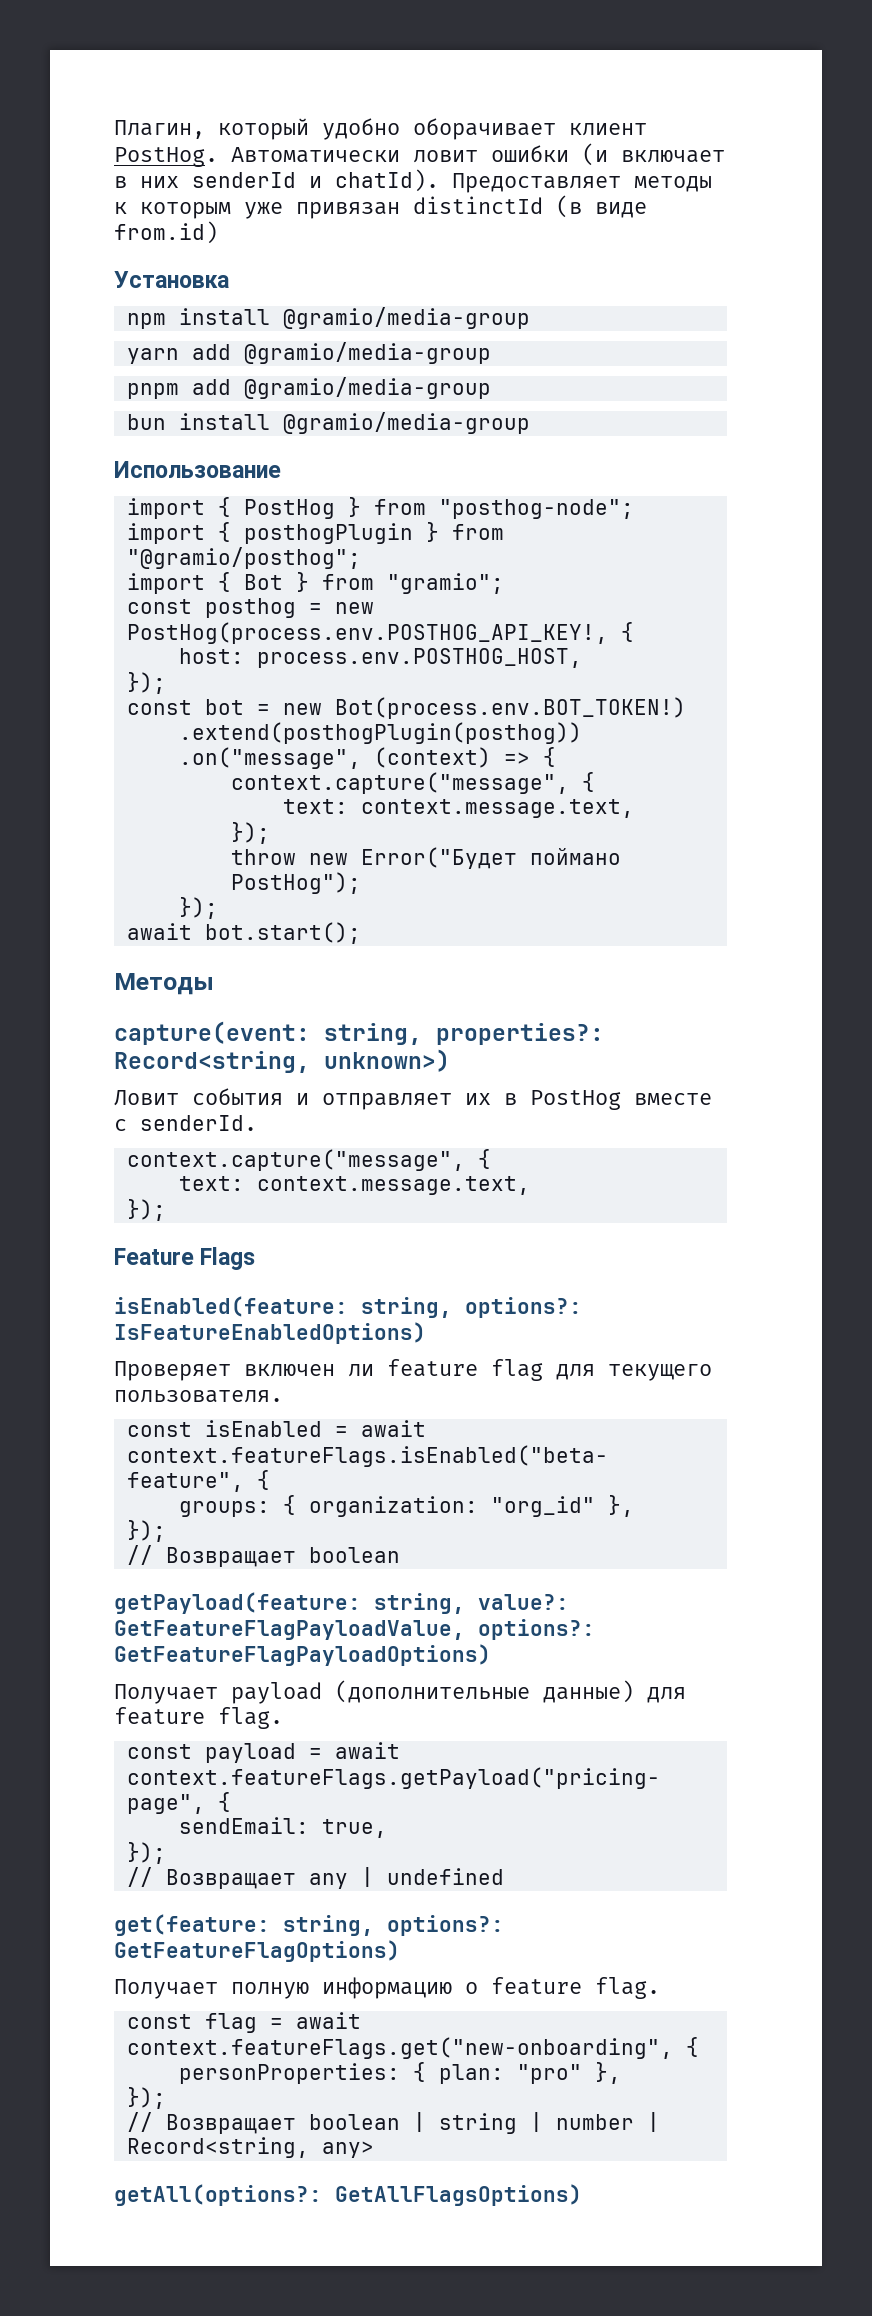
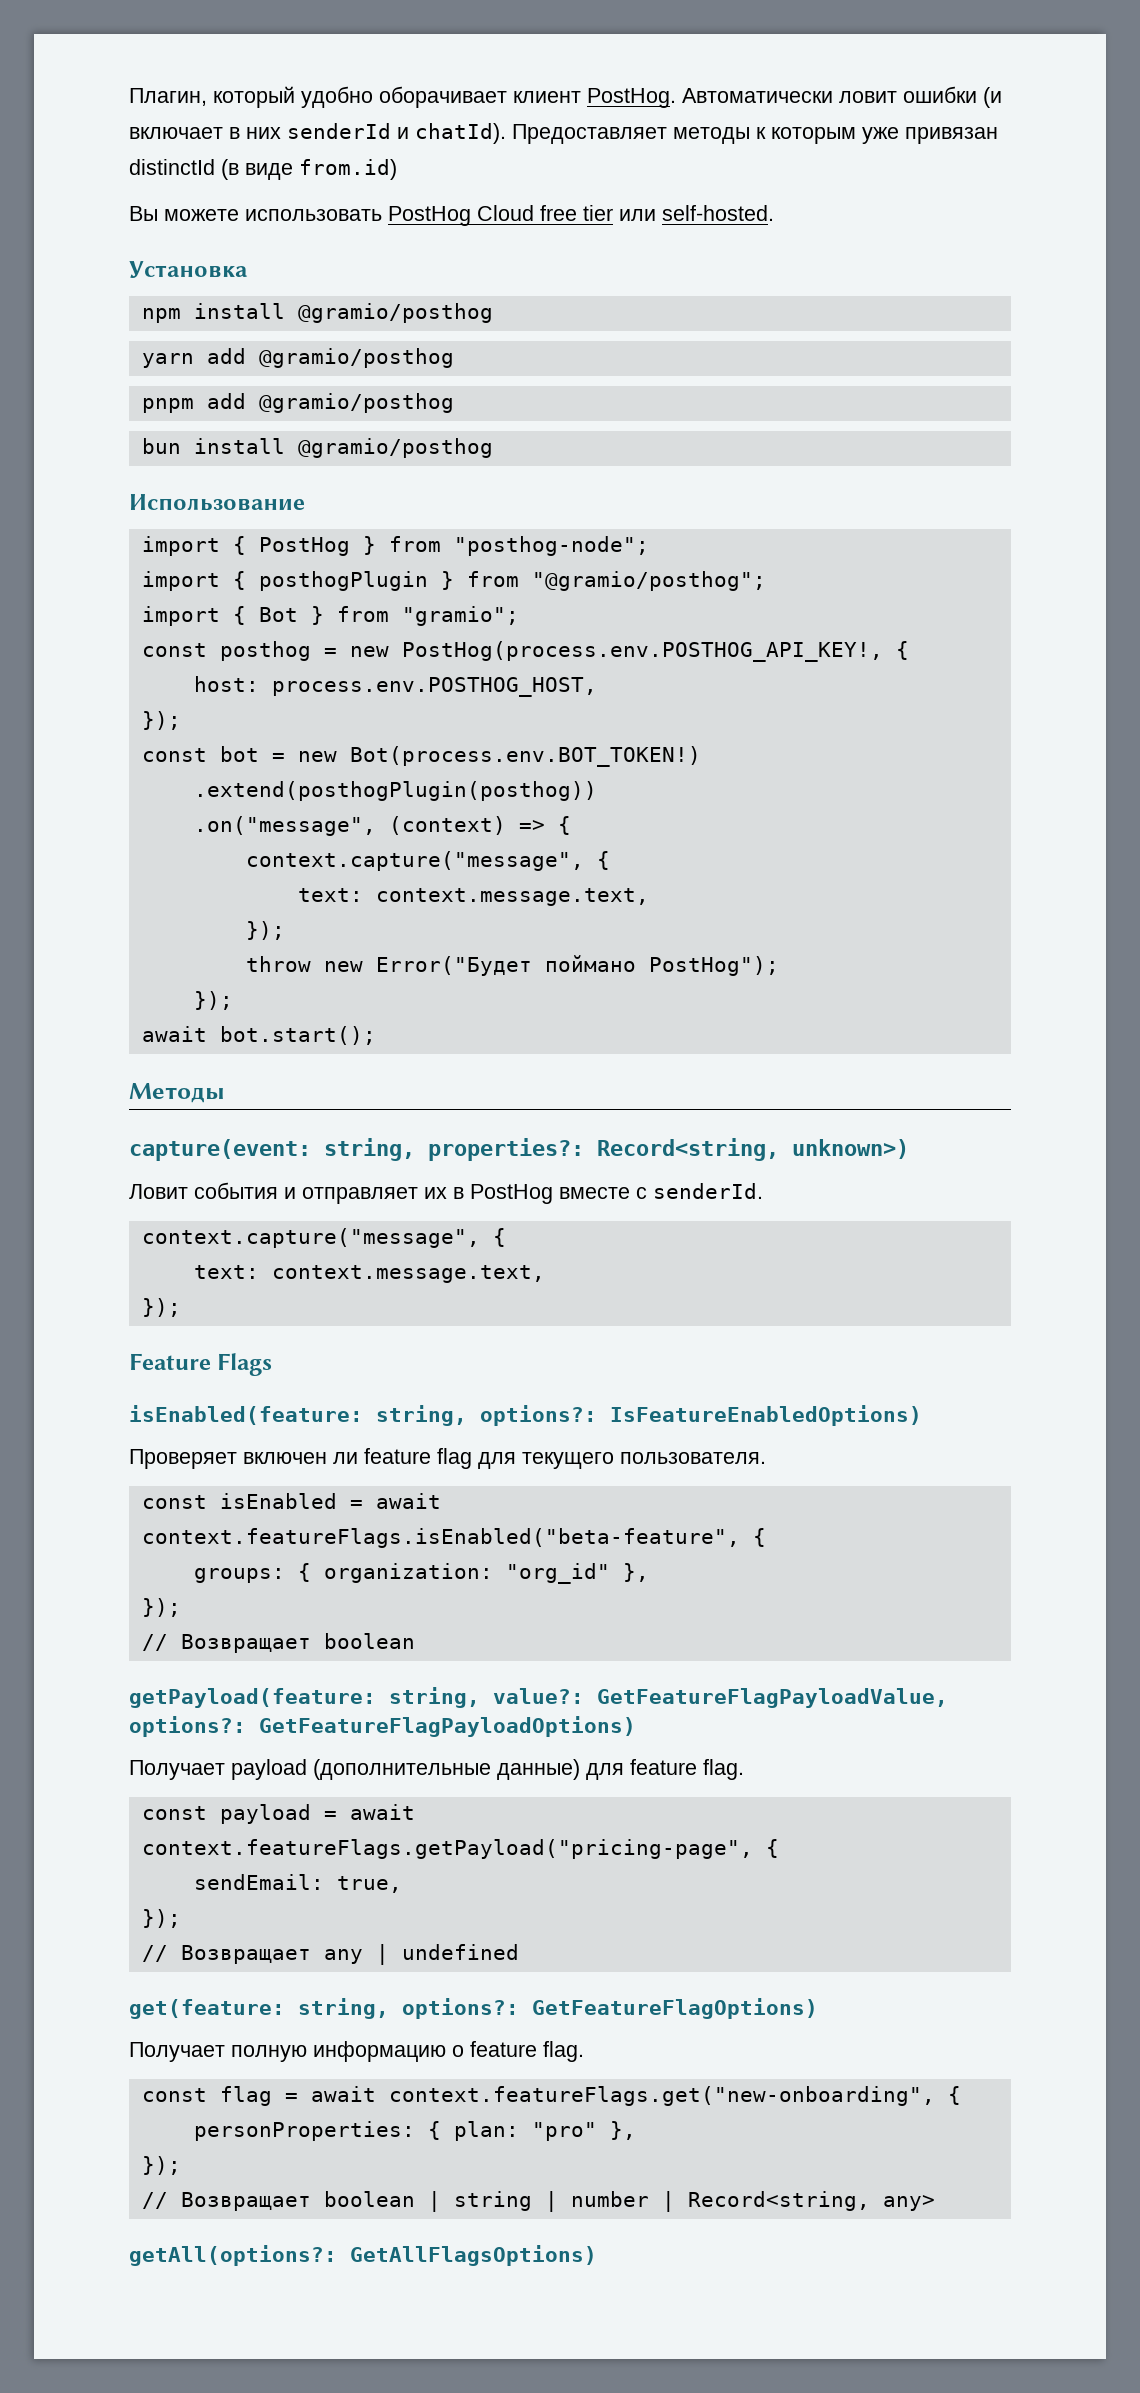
+ Вы можете использовать PostHog Cloud free tier или self-hosted.
- npm install @gramio/media-group
+ npm install @gramio/posthog
- yarn add @gramio/media-group
+ yarn add @gramio/posthog
- pnpm add @gramio/media-group
+ pnpm add @gramio/posthog
- bun install @gramio/media-group
+ bun install @gramio/posthog

